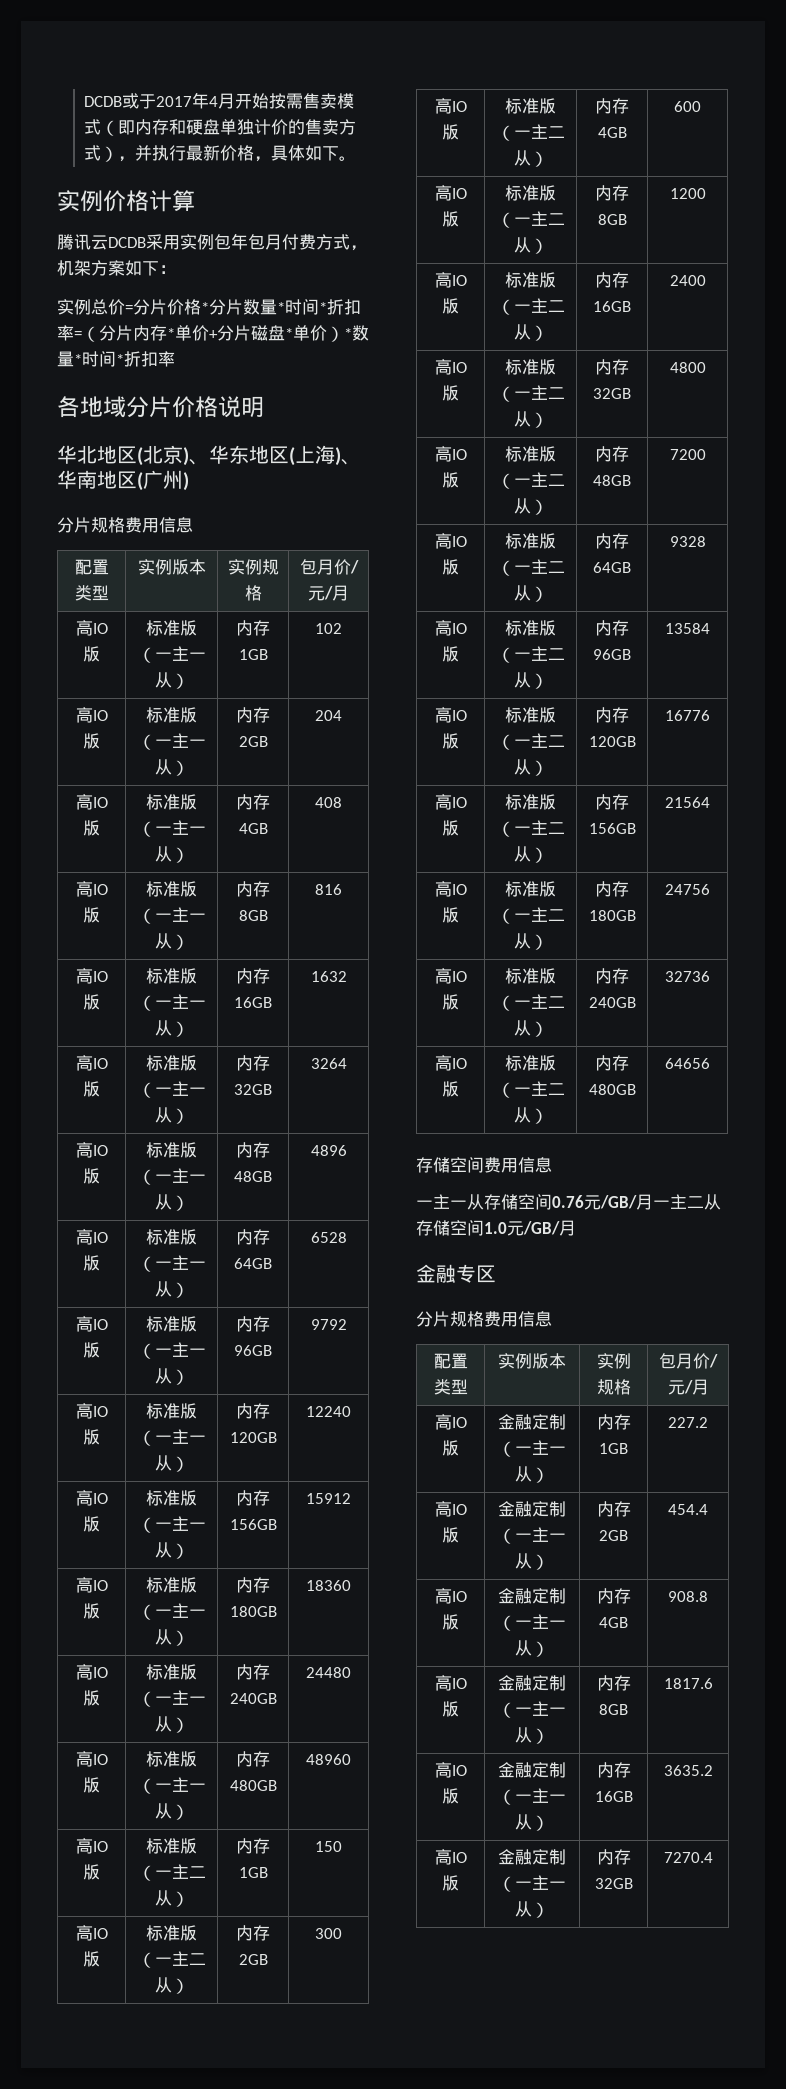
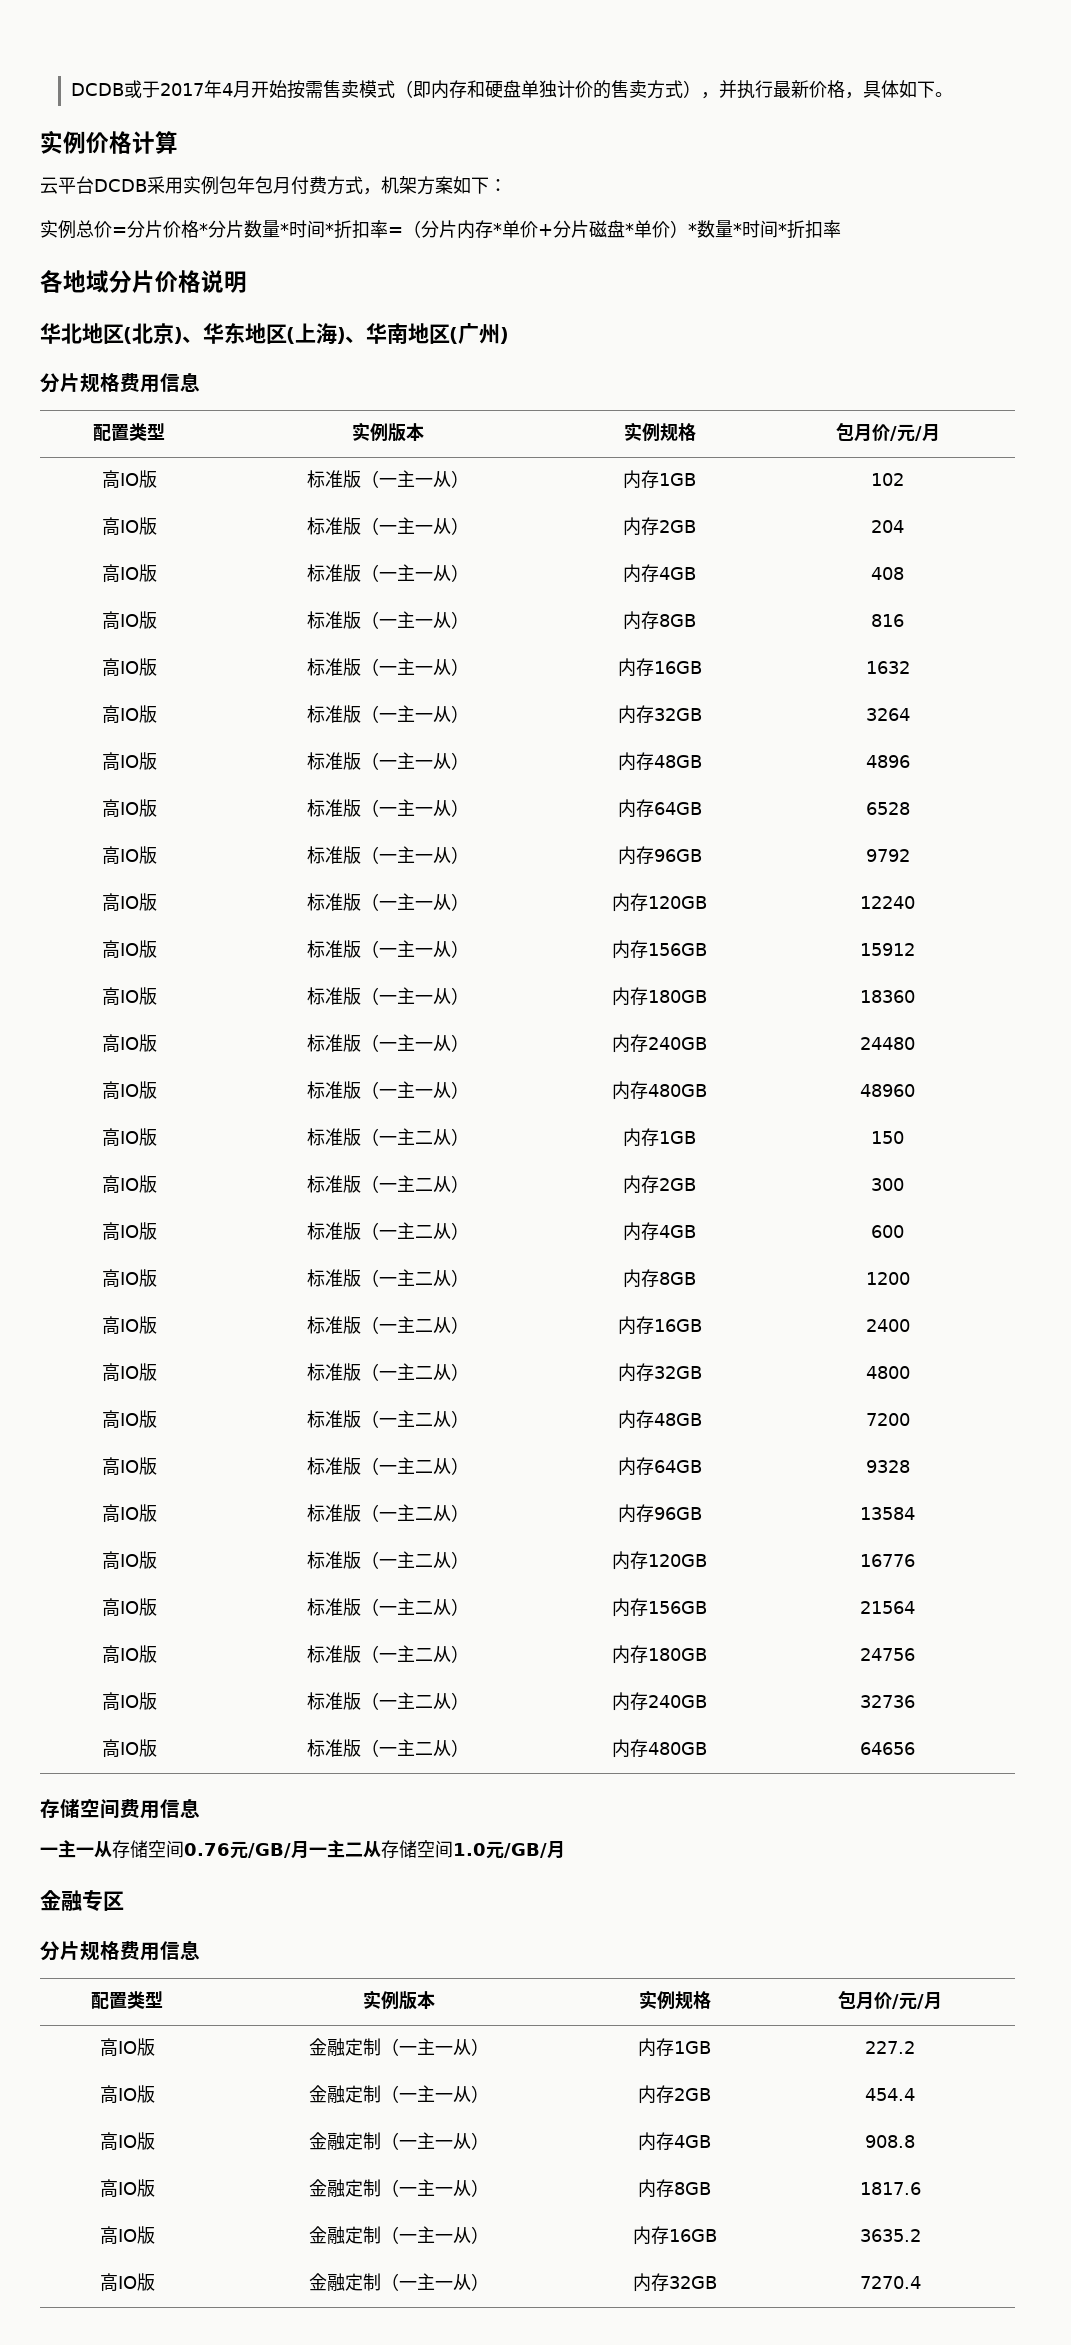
- 腾讯云DCDB采用实例包年包月付费方式，机架方案如下：
+ 云平台DCDB采用实例包年包月付费方式，机架方案如下：

